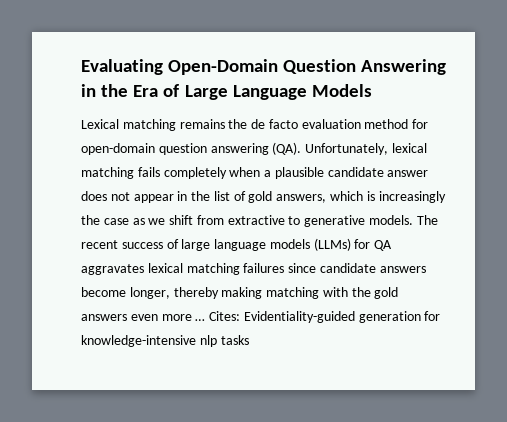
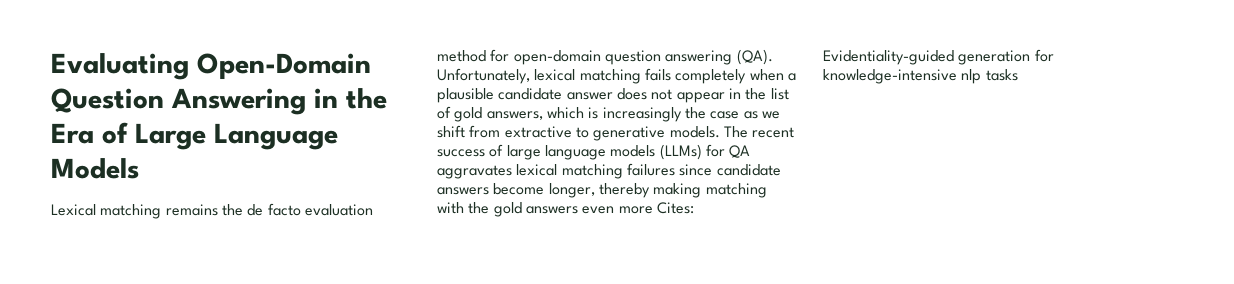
- The recent success of large language models (LLMs) for QA aggravates lexical matching failures since candidate answers become longer, thereby making matching with the gold answers even more … Cites: Evidentiality-guided generation for knowledge-intensive nlp tasks
+ The recent success of large language models (LLMs) for QA aggravates lexical matching failures since candidate answers become longer, thereby making matching with the gold answers even more Cites: Evidentiality-guided generation for knowledge-intensive nlp tasks

